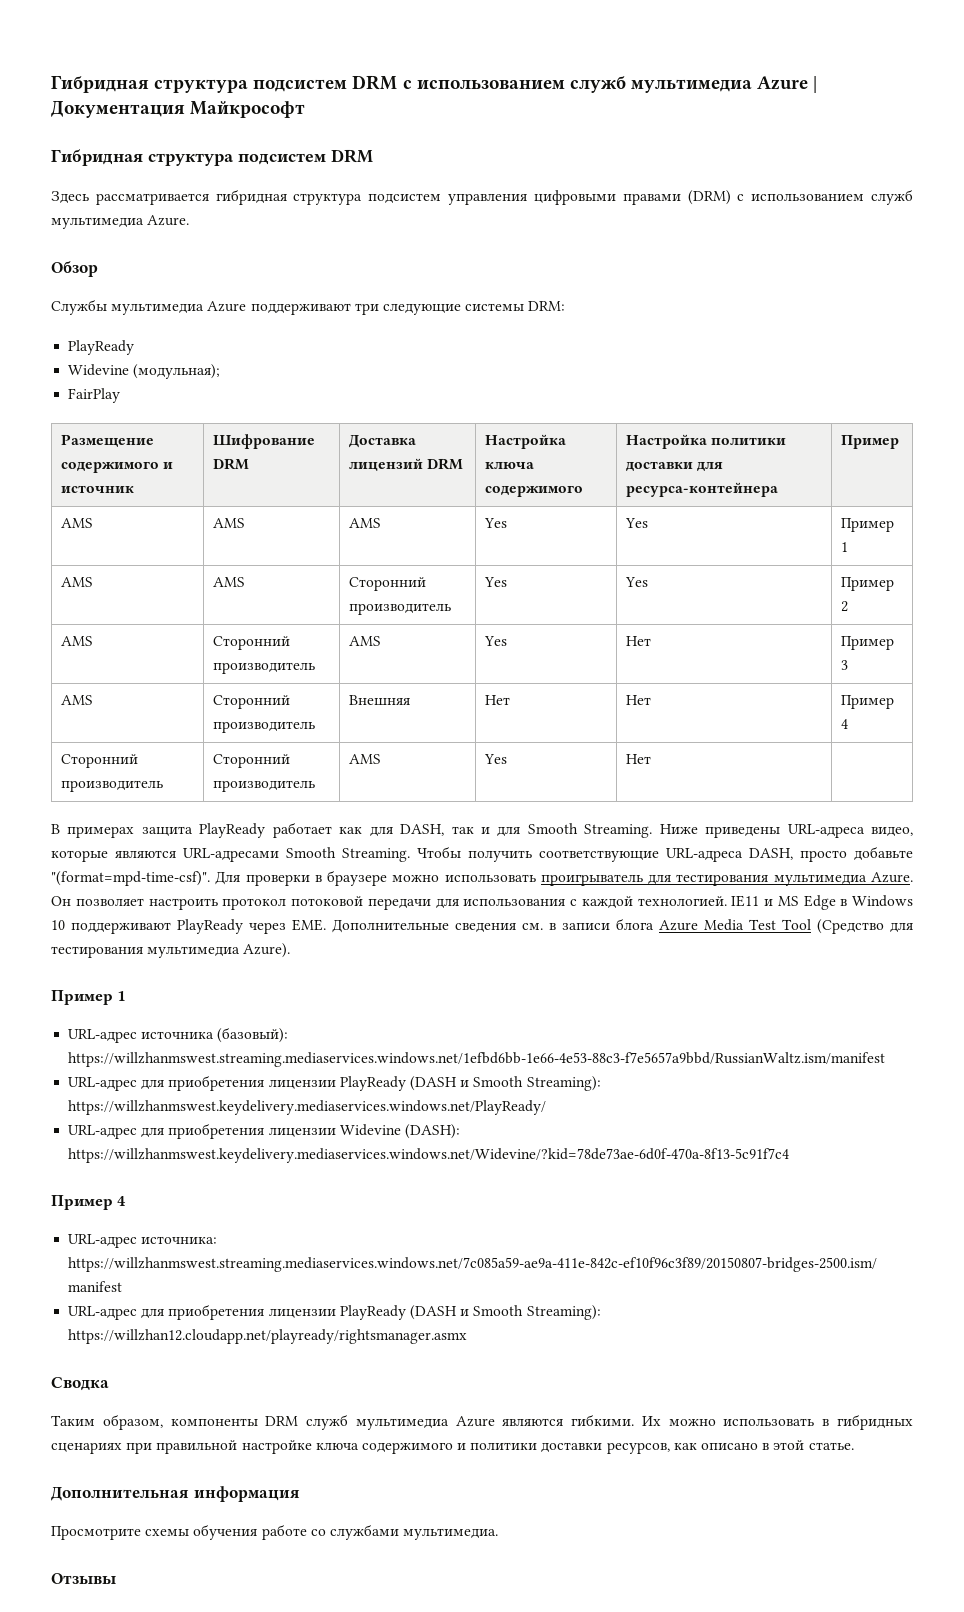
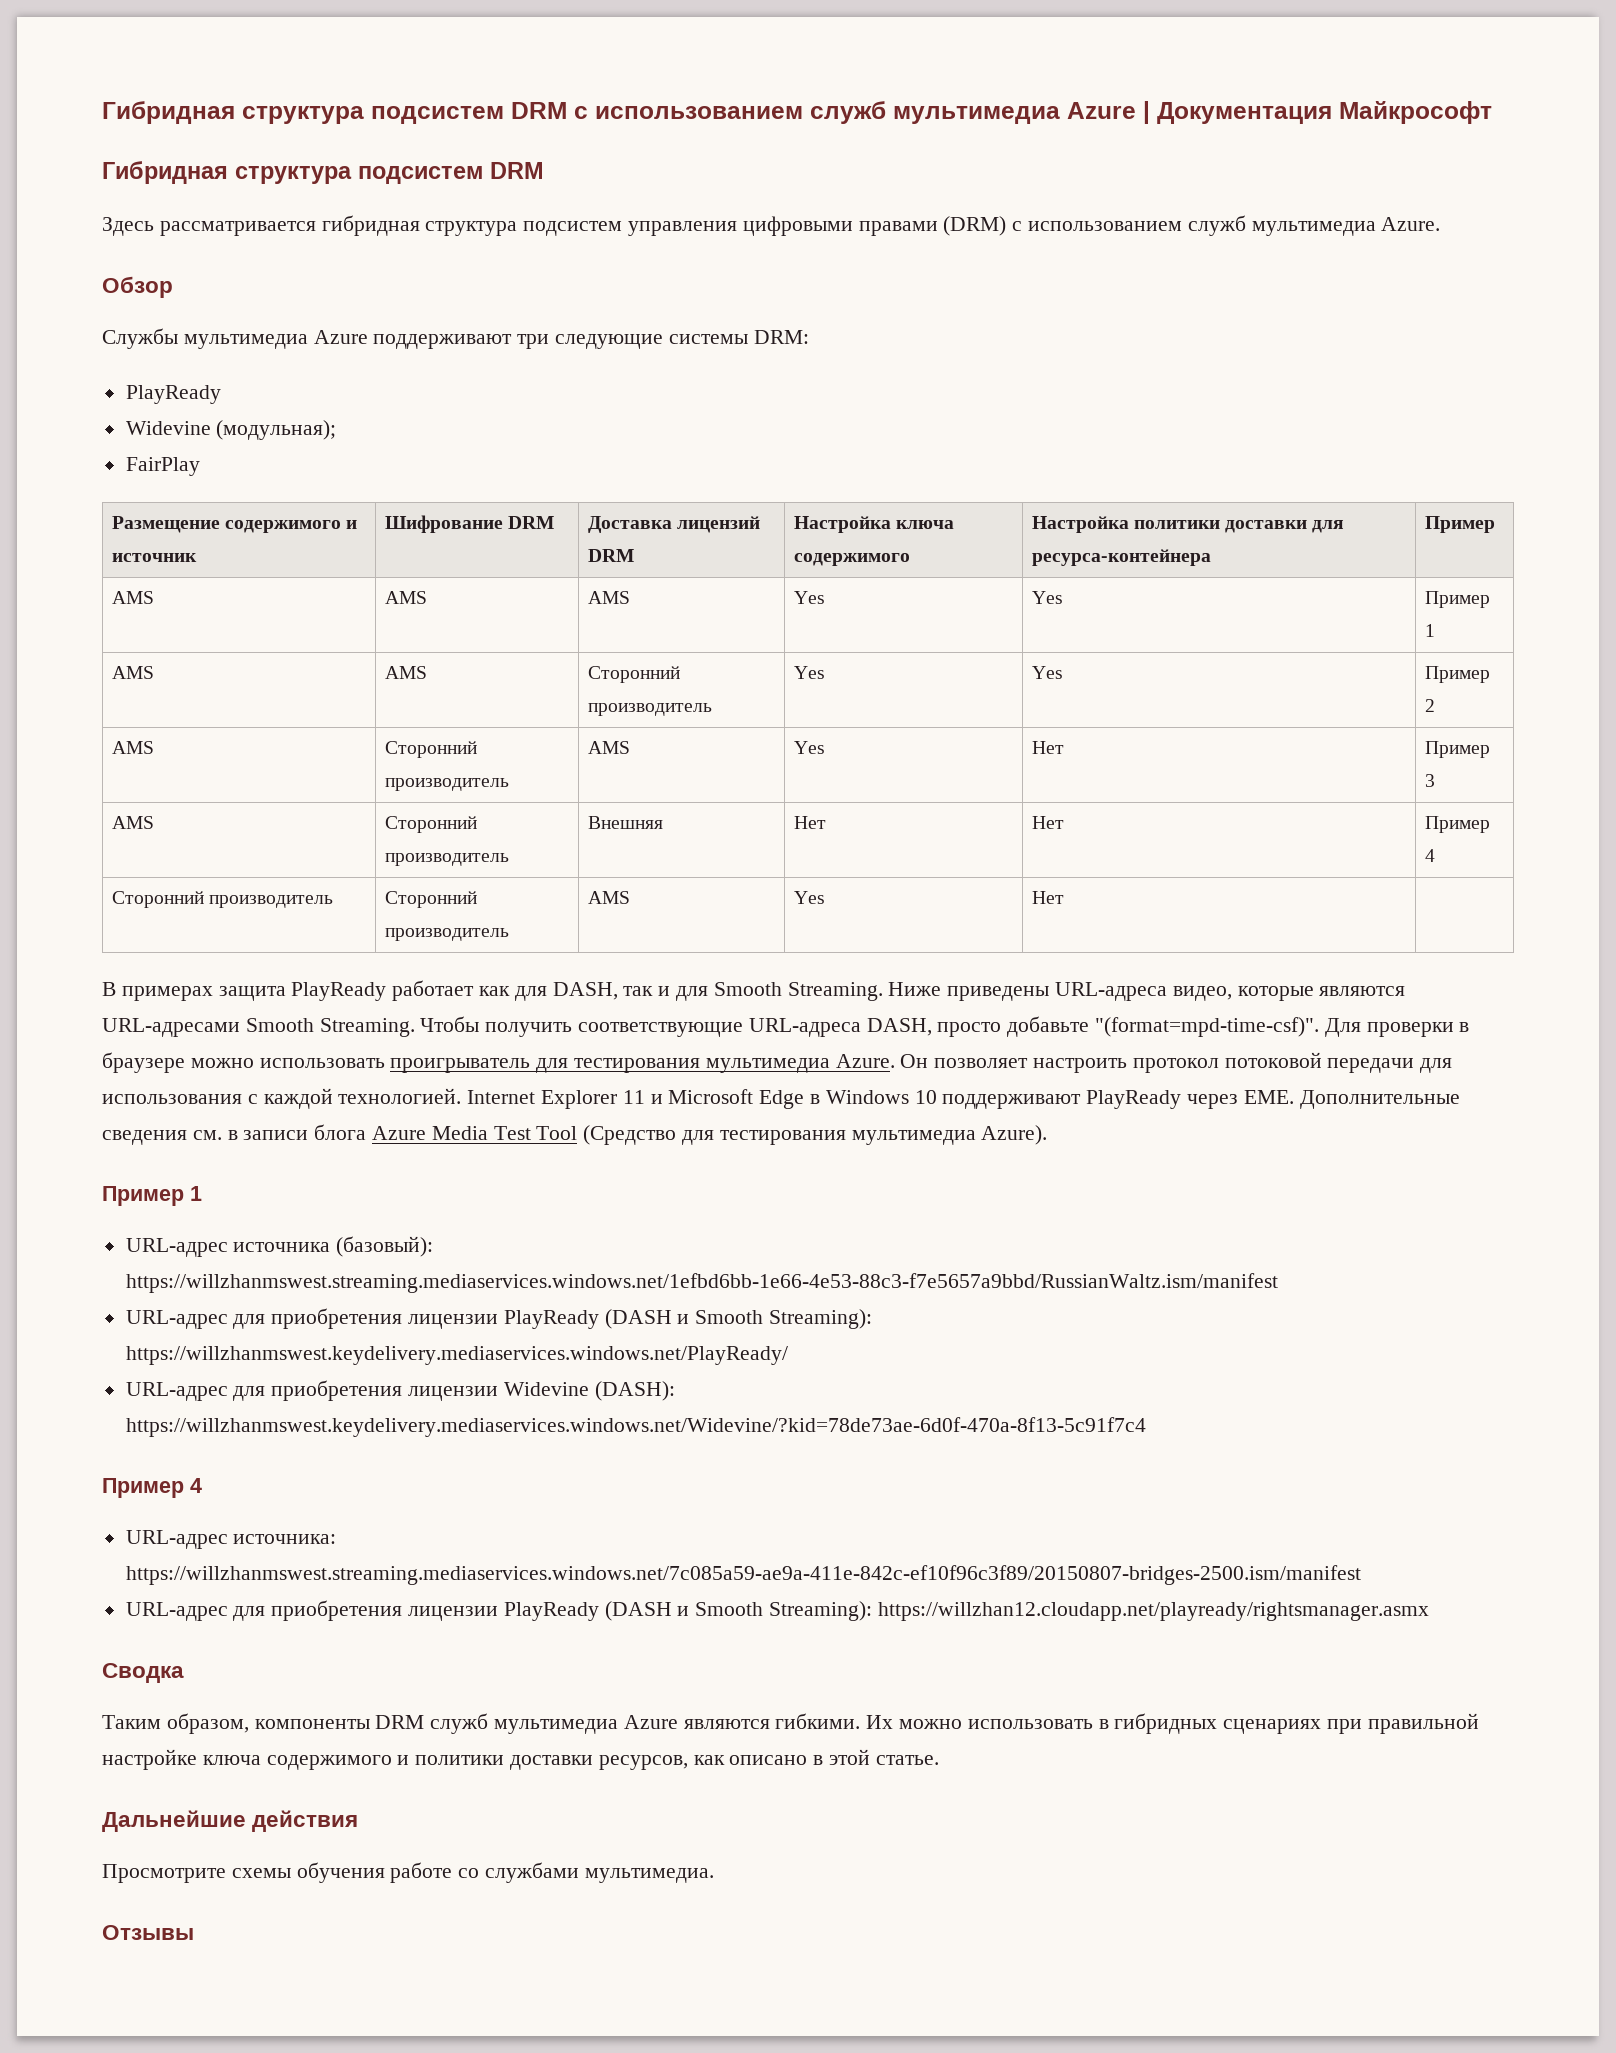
- IE11 и MS Edge в Windows 10 поддерживают PlayReady через EME. Дополнительные сведения см. в записи блога Azure Media Test Tool (Средство для тестирования мультимедиа Azure).
+ Internet Explorer 11 и Microsoft Edge в Windows 10 поддерживают PlayReady через EME. Дополнительные сведения см. в записи блога Azure Media Test Tool (Средство для тестирования мультимедиа Azure).
- Дополнительная информация
+ Дальнейшие действия

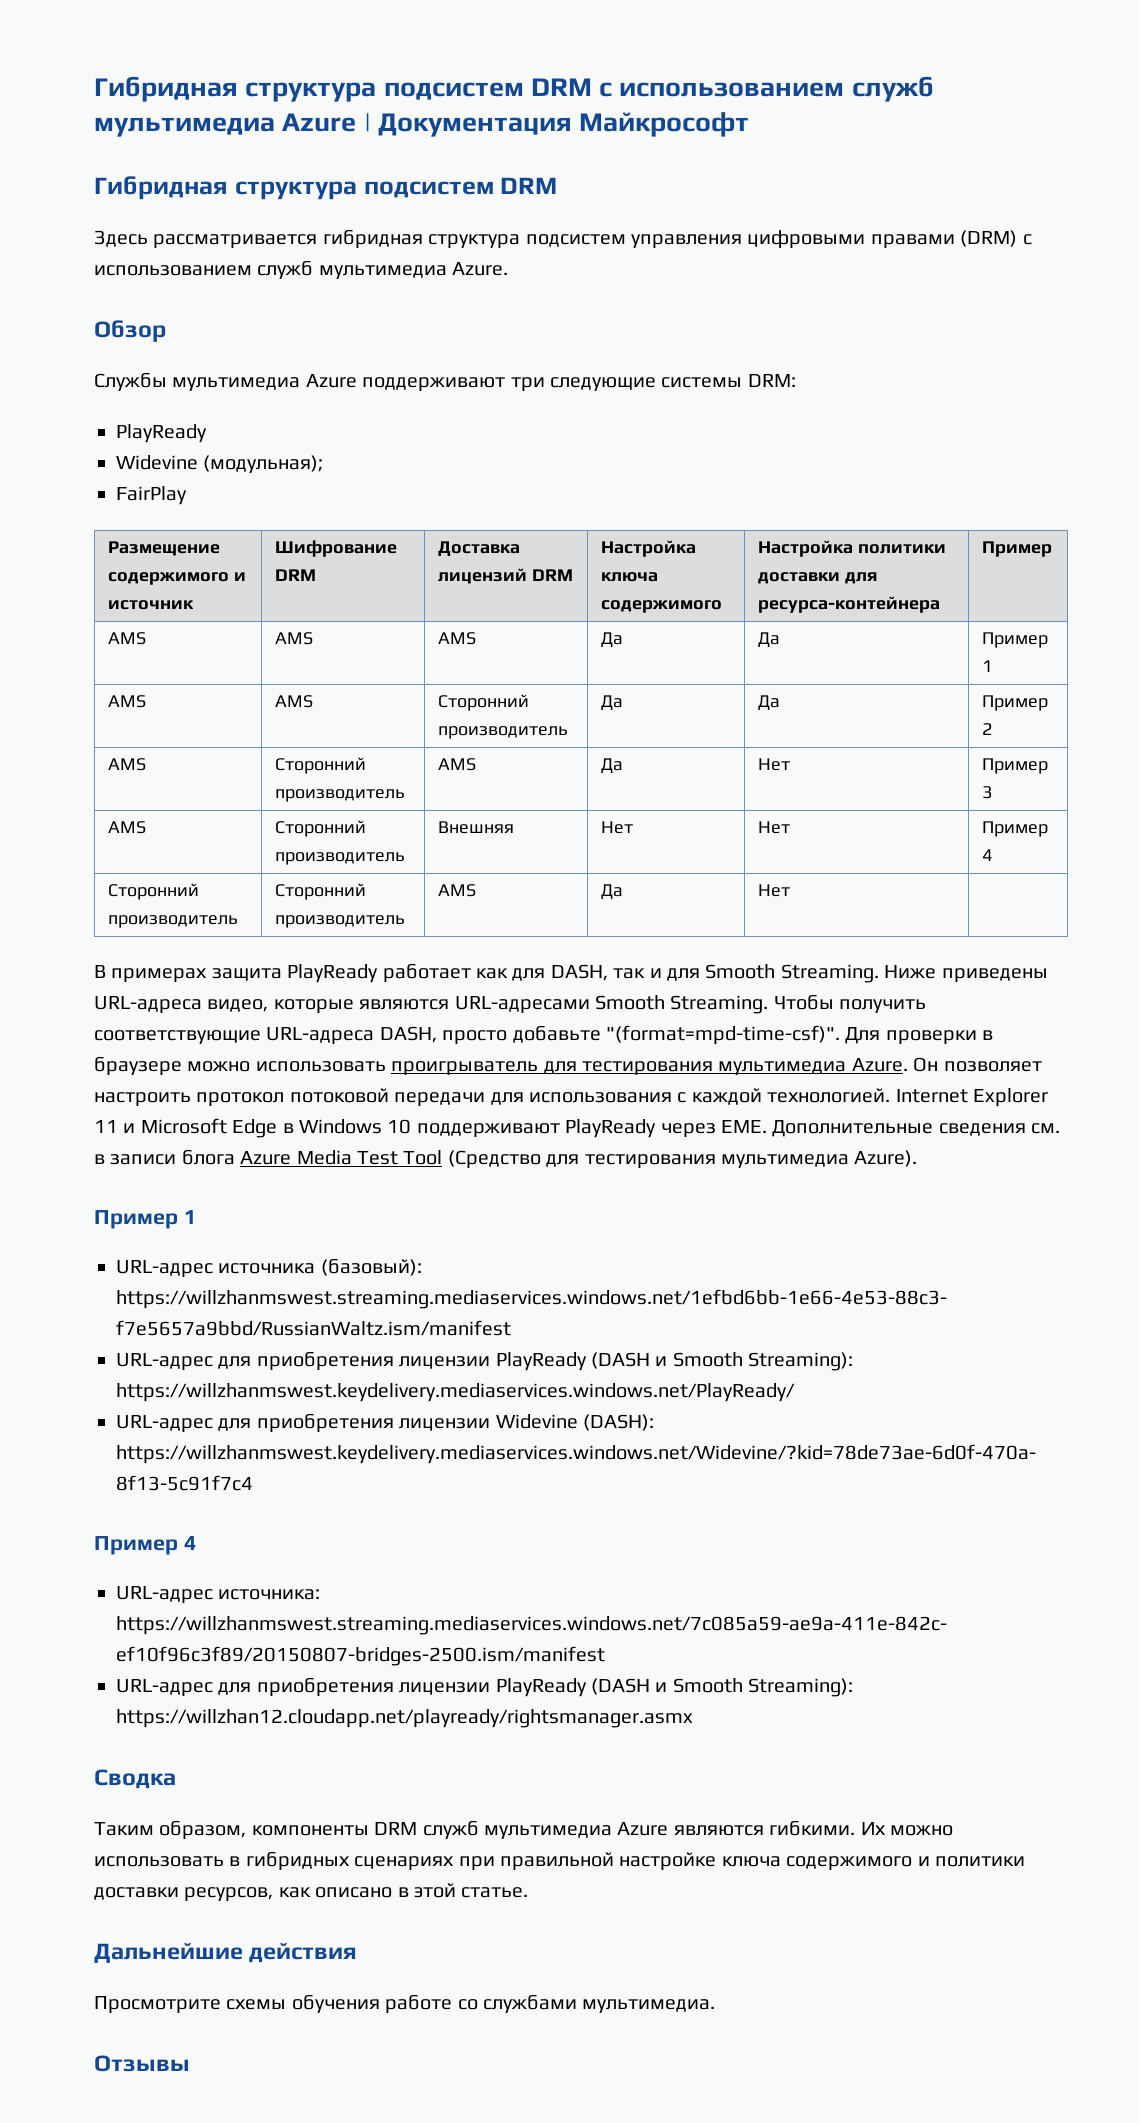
- AMS | AMS | AMS | Yes | Yes | Пример 1
+ AMS | AMS | AMS | Да | Да | Пример 1
- AMS | AMS | Сторонний производитель | Yes | Yes | Пример 2
+ AMS | AMS | Сторонний производитель | Да | Да | Пример 2
- AMS | Сторонний производитель | AMS | Yes | Нет | Пример 3
+ AMS | Сторонний производитель | AMS | Да | Нет | Пример 3
- Сторонний производитель | Сторонний производитель | AMS | Yes | Нет |
+ Сторонний производитель | Сторонний производитель | AMS | Да | Нет |

